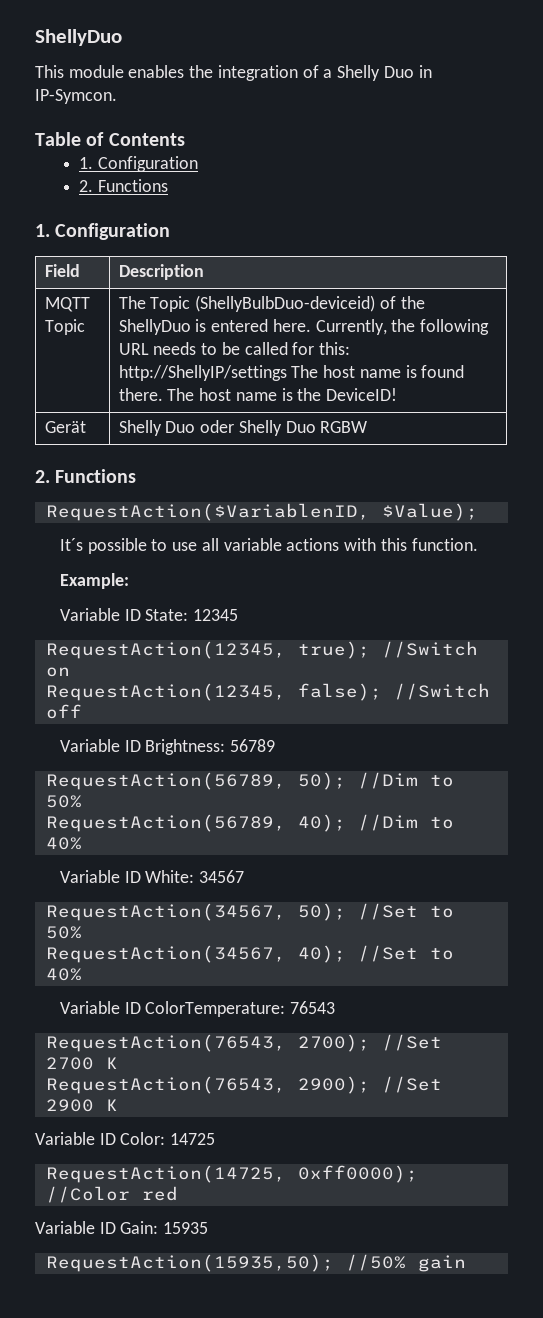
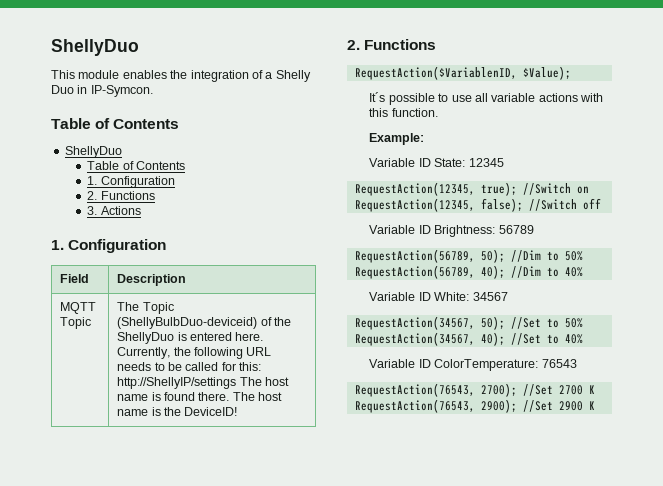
  This module enables the integration of a Shelly Duo in IP-Symcon.
+ Table of Contents
+ ShellyDuo
+ 3. Actions
- Gerät | Shelly Duo oder Shelly Duo RGBW
- Variable ID Color: 14725
- RequestAction(14725, 0xff0000); //Color red
- Variable ID Gain: 15935
- RequestAction(15935,50); //50% gain

